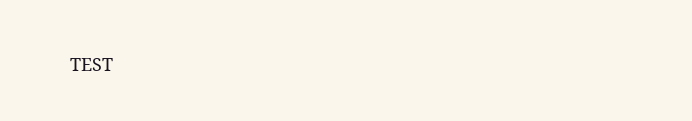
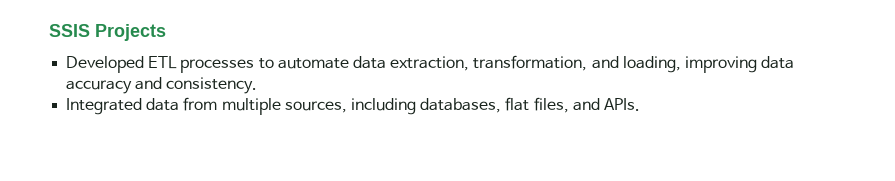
- TEST
+ SSIS Projects
+ Developed ETL processes to automate data extraction, transformation, and loading, improving data accuracy and consistency.
+ Integrated data from multiple sources, including databases, flat files, and APIs.

